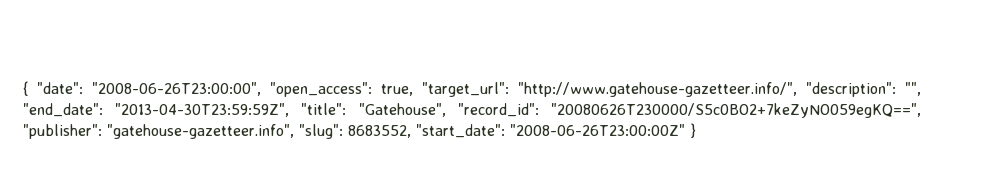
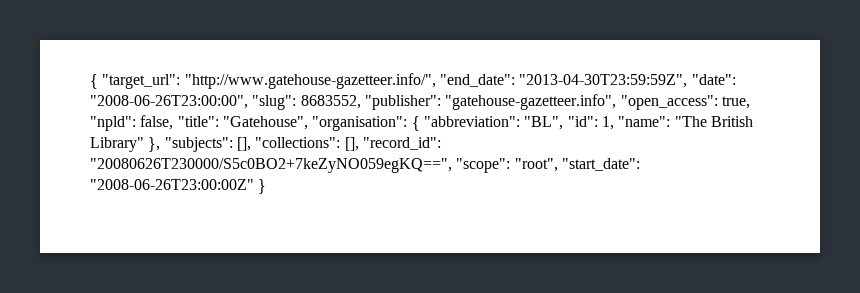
- { "date": "2008-06-26T23:00:00", "open_access": true, "target_url": "http://www.gatehouse-gazetteer.info/", "description": "", "end_date": "2013-04-30T23:59:59Z", "title": "Gatehouse", "record_id": "20080626T230000/S5c0BO2+7keZyNO059egKQ==", "publisher": "gatehouse-gazetteer.info", "slug": 8683552, "start_date": "2008-06-26T23:00:00Z" }
+ { "target_url": "http://www.gatehouse-gazetteer.info/", "end_date": "2013-04-30T23:59:59Z", "date": "2008-06-26T23:00:00", "slug": 8683552, "publisher": "gatehouse-gazetteer.info", "open_access": true, "npld": false, "title": "Gatehouse", "organisation": { "abbreviation": "BL", "id": 1, "name": "The British Library" }, "subjects": [], "collections": [], "record_id": "20080626T230000/S5c0BO2+7keZyNO059egKQ==", "scope": "root", "start_date": "2008-06-26T23:00:00Z" }

